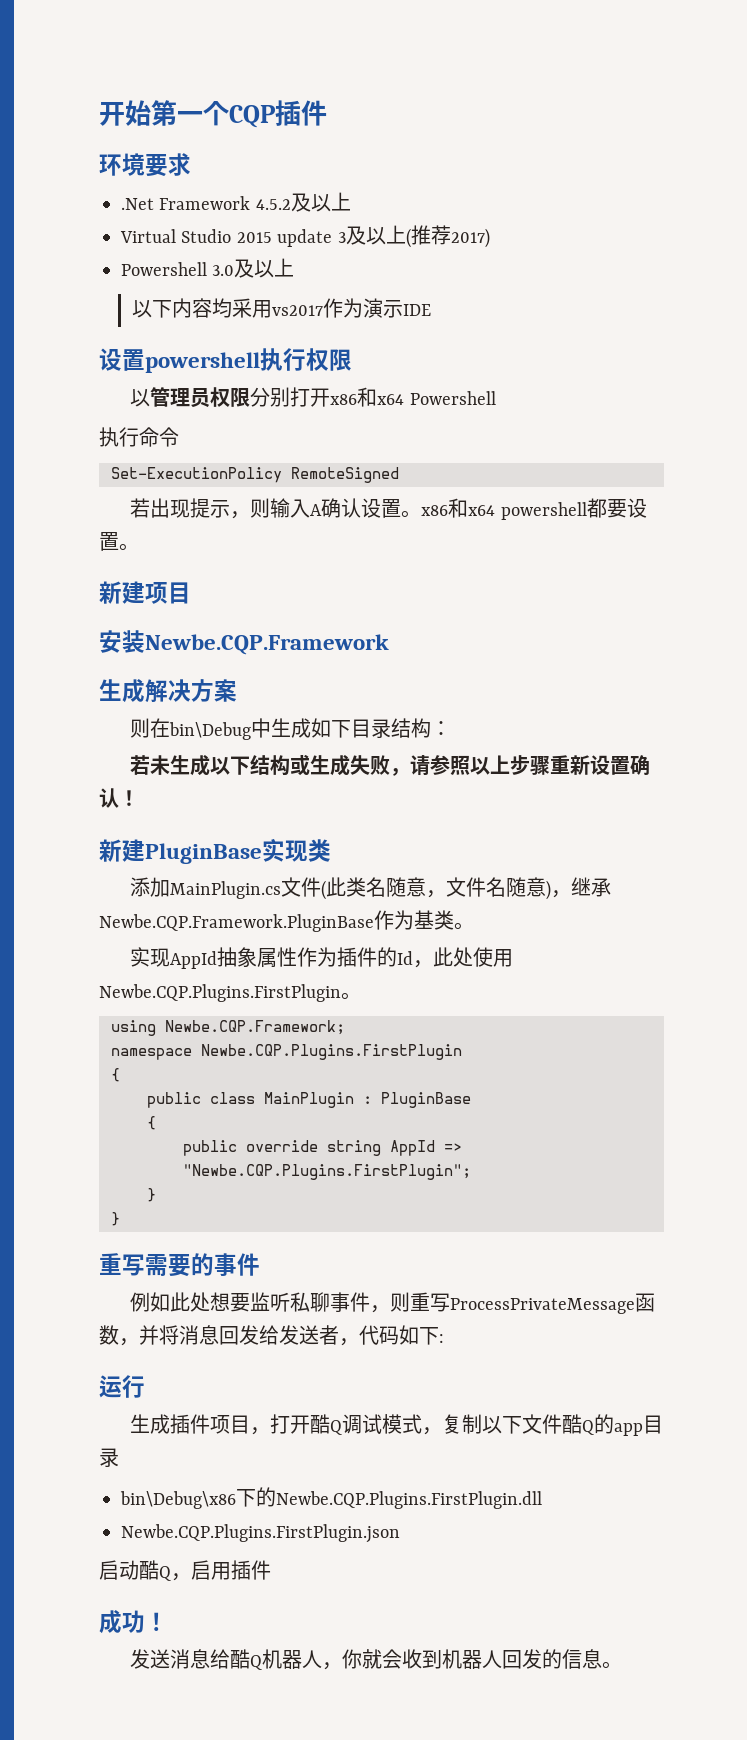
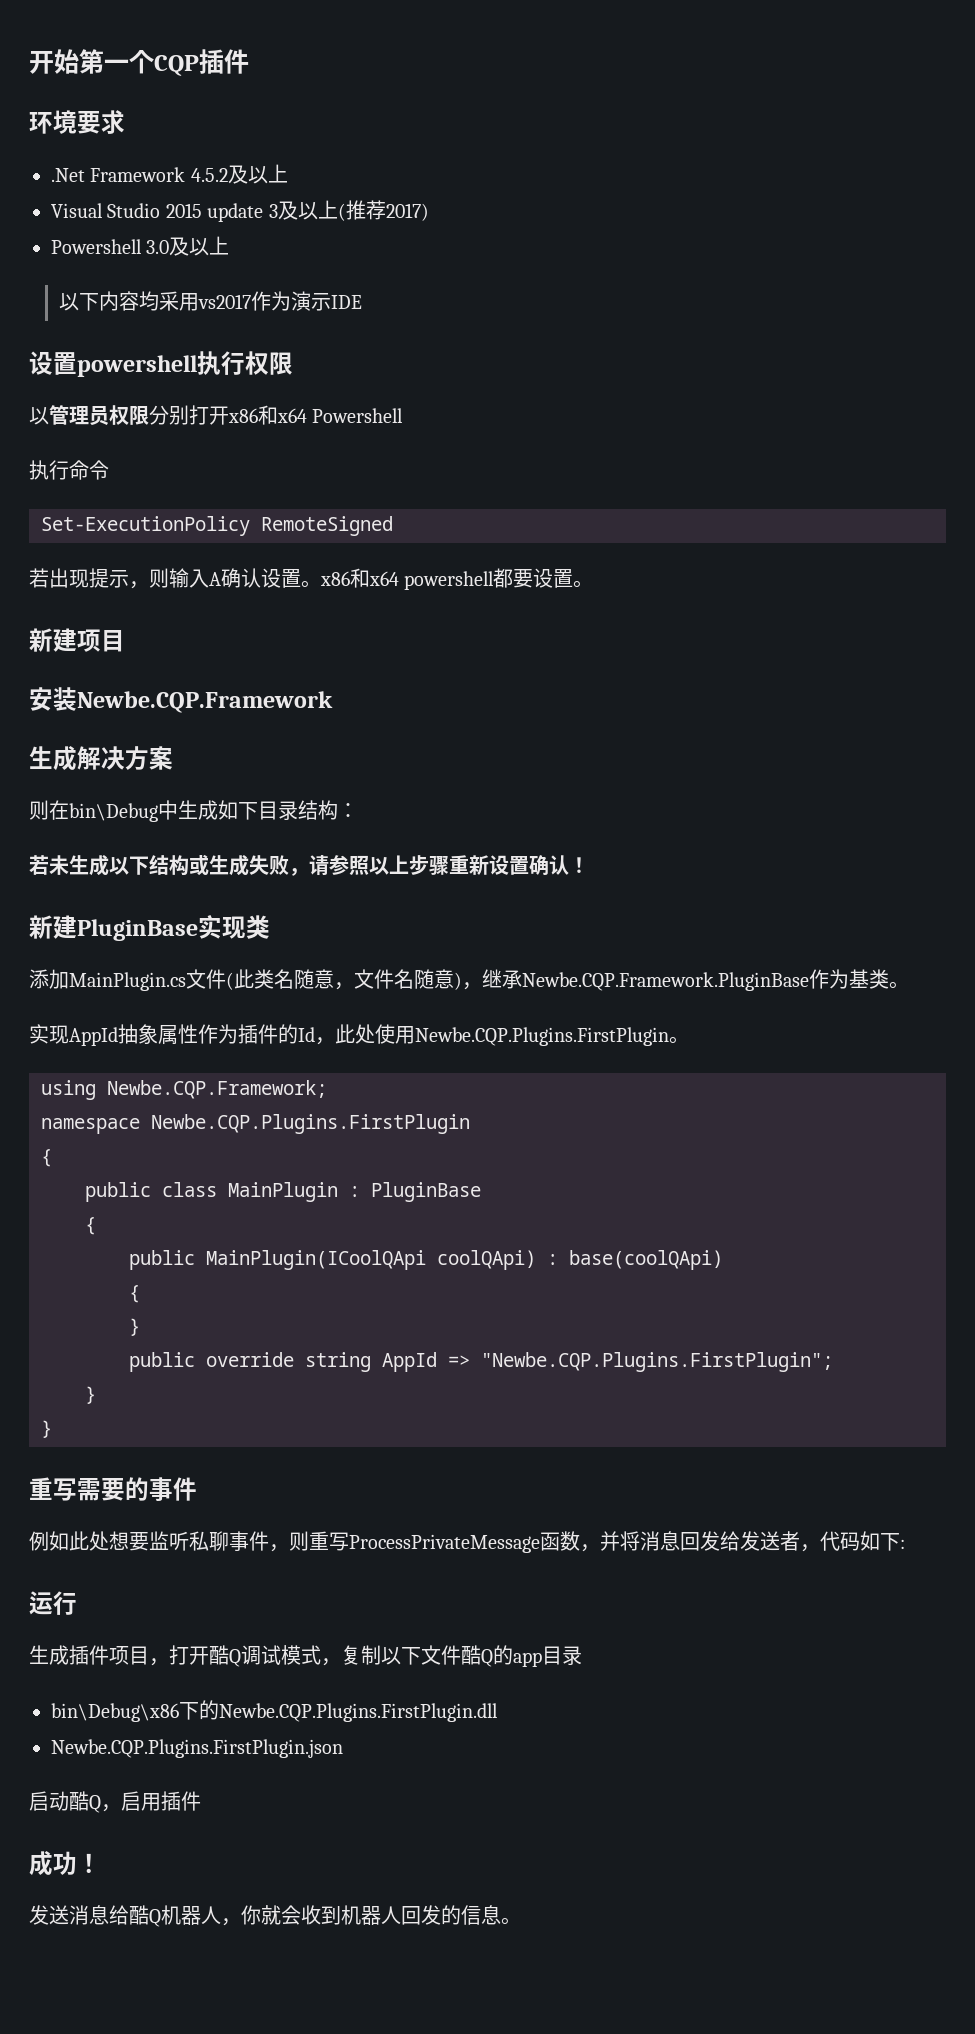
- Virtual Studio 2015 update 3及以上(推荐2017)
+ Visual Studio 2015 update 3及以上(推荐2017)
+ public MainPlugin(ICoolQApi coolQApi) : base(coolQApi)
+ {
+ }

